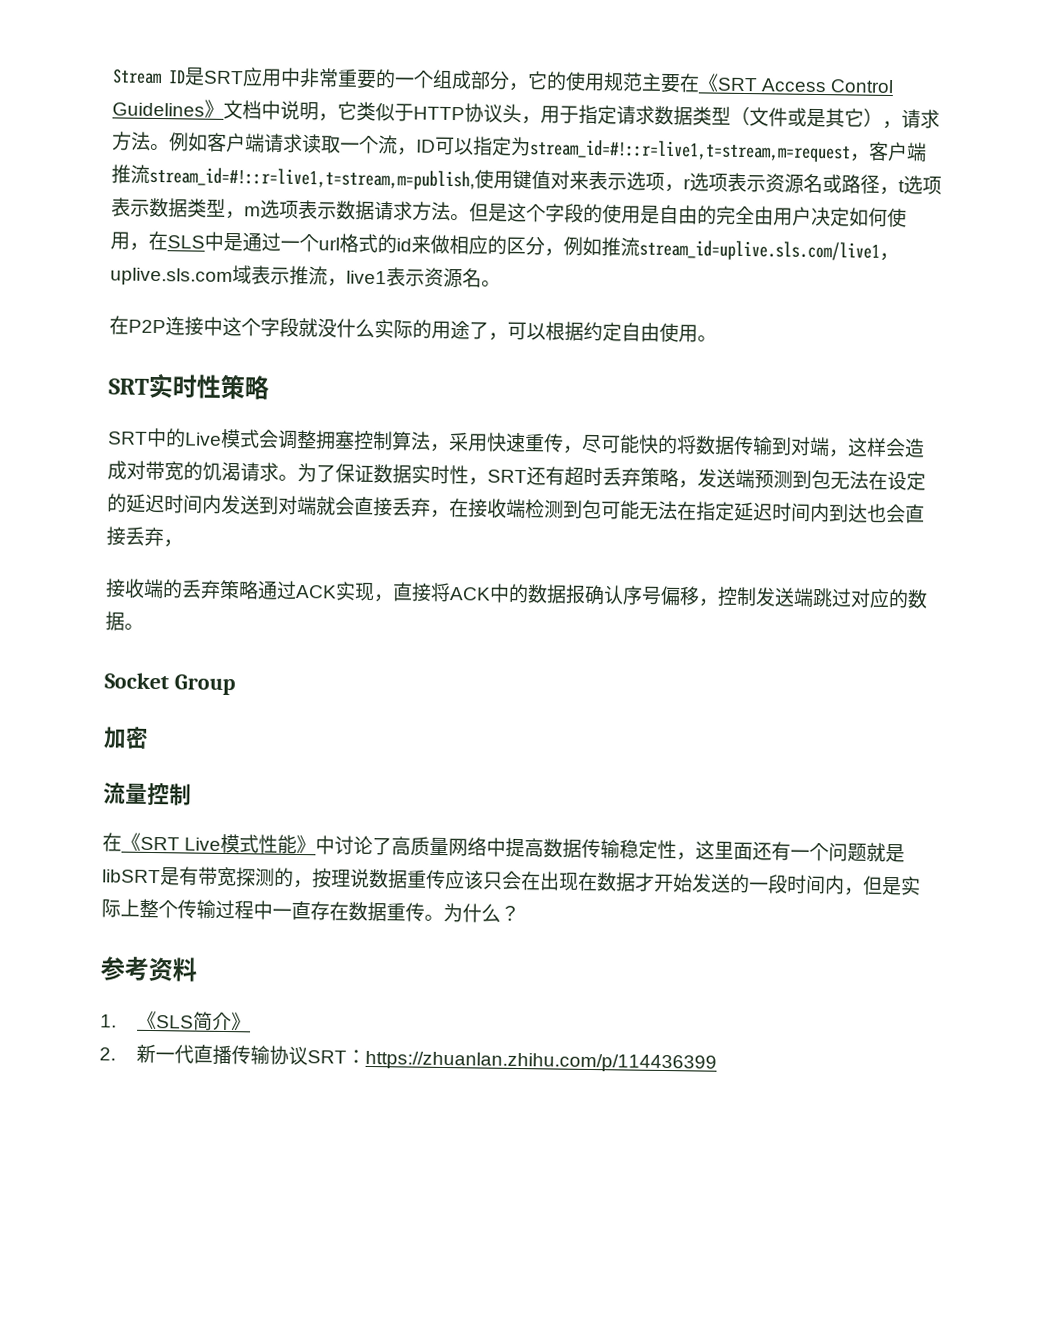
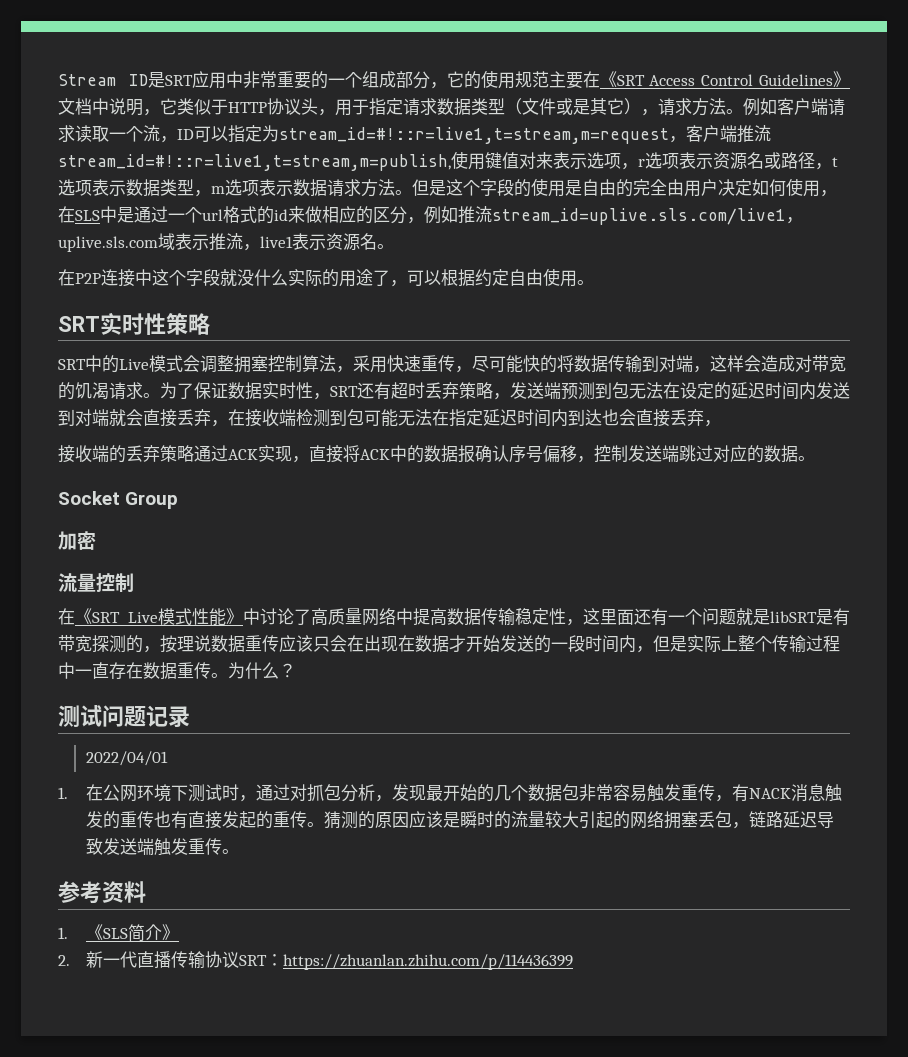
+ 测试问题记录
+ 2022/04/01
+ 1.在公网环境下测试时，通过对抓包分析，发现最开始的几个数据包非常容易触发重传，有NACK消息触发的重传也有直接发起的重传。猜测的原因应该是瞬时的流量较大引起的网络拥塞丢包，链路延迟导致发送端触发重传。

